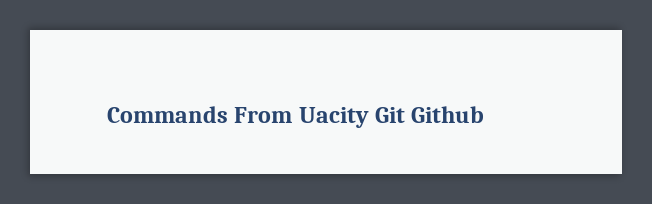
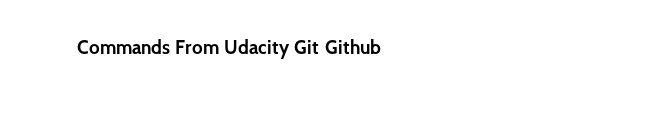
- Commands From Uacity Git Github
+ Commands From Udacity Git Github

